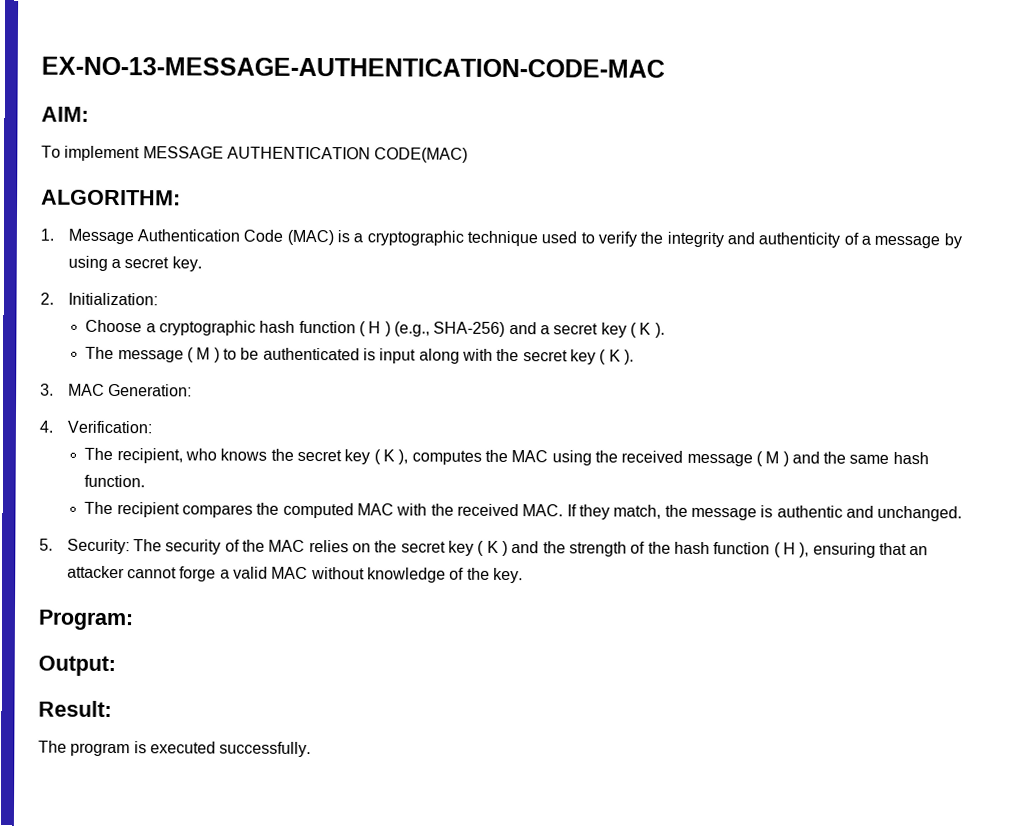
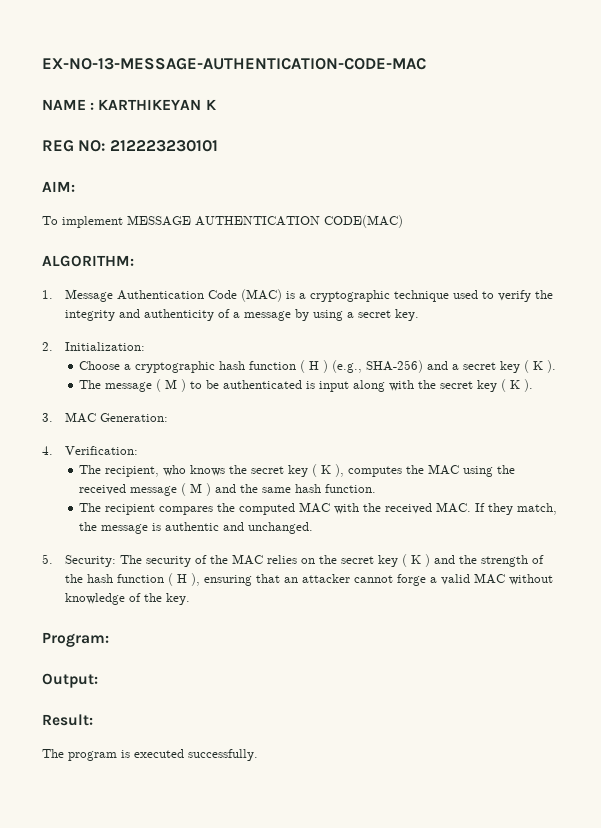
+ NAME : KARTHIKEYAN K
+ REG NO: 212223230101

